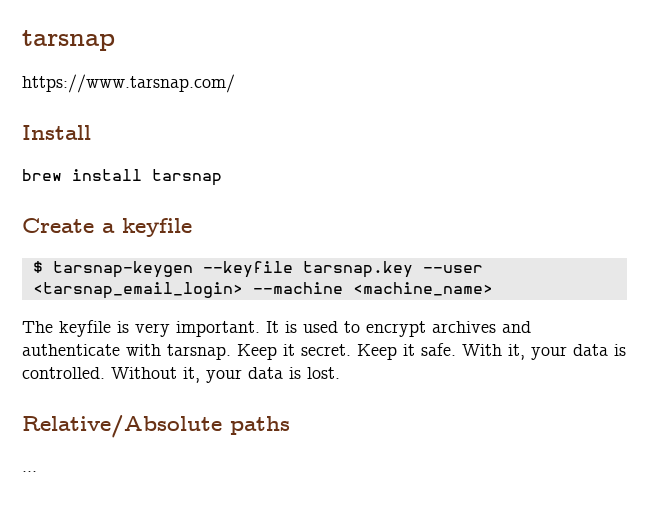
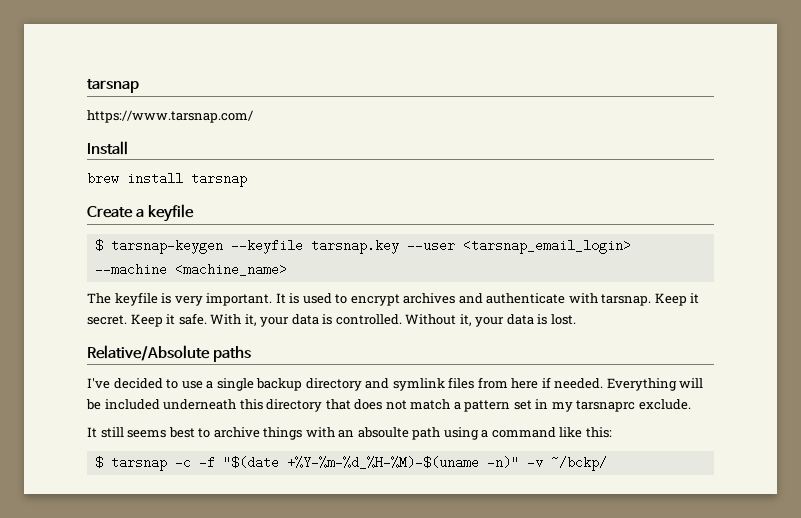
- ...
+ I've decided to use a single backup directory and symlink files from here if needed. Everything will be included underneath this directory that does not match a pattern set in my tarsnaprc exclude.
+ It still seems best to archive things with an absoulte path using a command like this:
+ $ tarsnap -c -f "$(date +%Y-%m-%d_%H-%M)-$(uname -n)" -v ~/bckp/

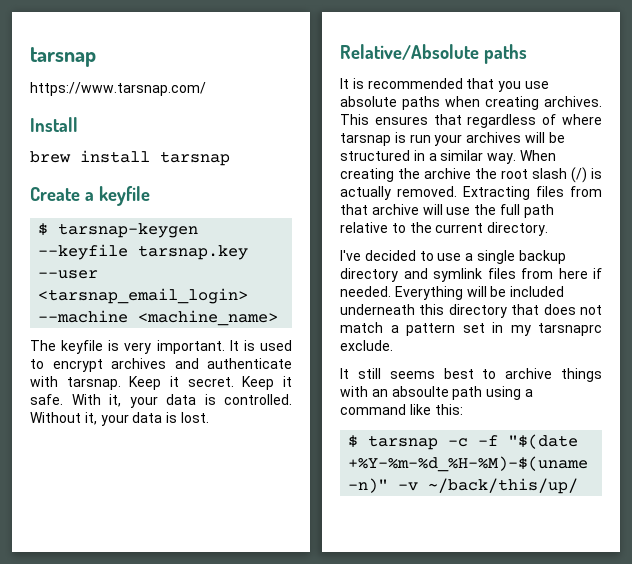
+ It is recommended that you use absolute paths when creating archives. This ensures that regardless of where tarsnap is run your archives will be structured in a similar way. When creating the archive the root slash (/) is actually removed. Extracting files from that archive will use the full path relative to the current directory.
- $ tarsnap -c -f "$(date +%Y-%m-%d_%H-%M)-$(uname -n)" -v ~/bckp/
+ $ tarsnap -c -f "$(date +%Y-%m-%d_%H-%M)-$(uname -n)" -v ~/back/this/up/

